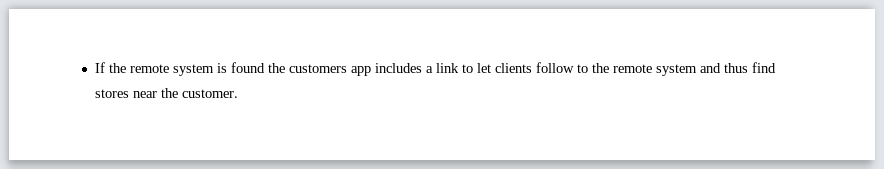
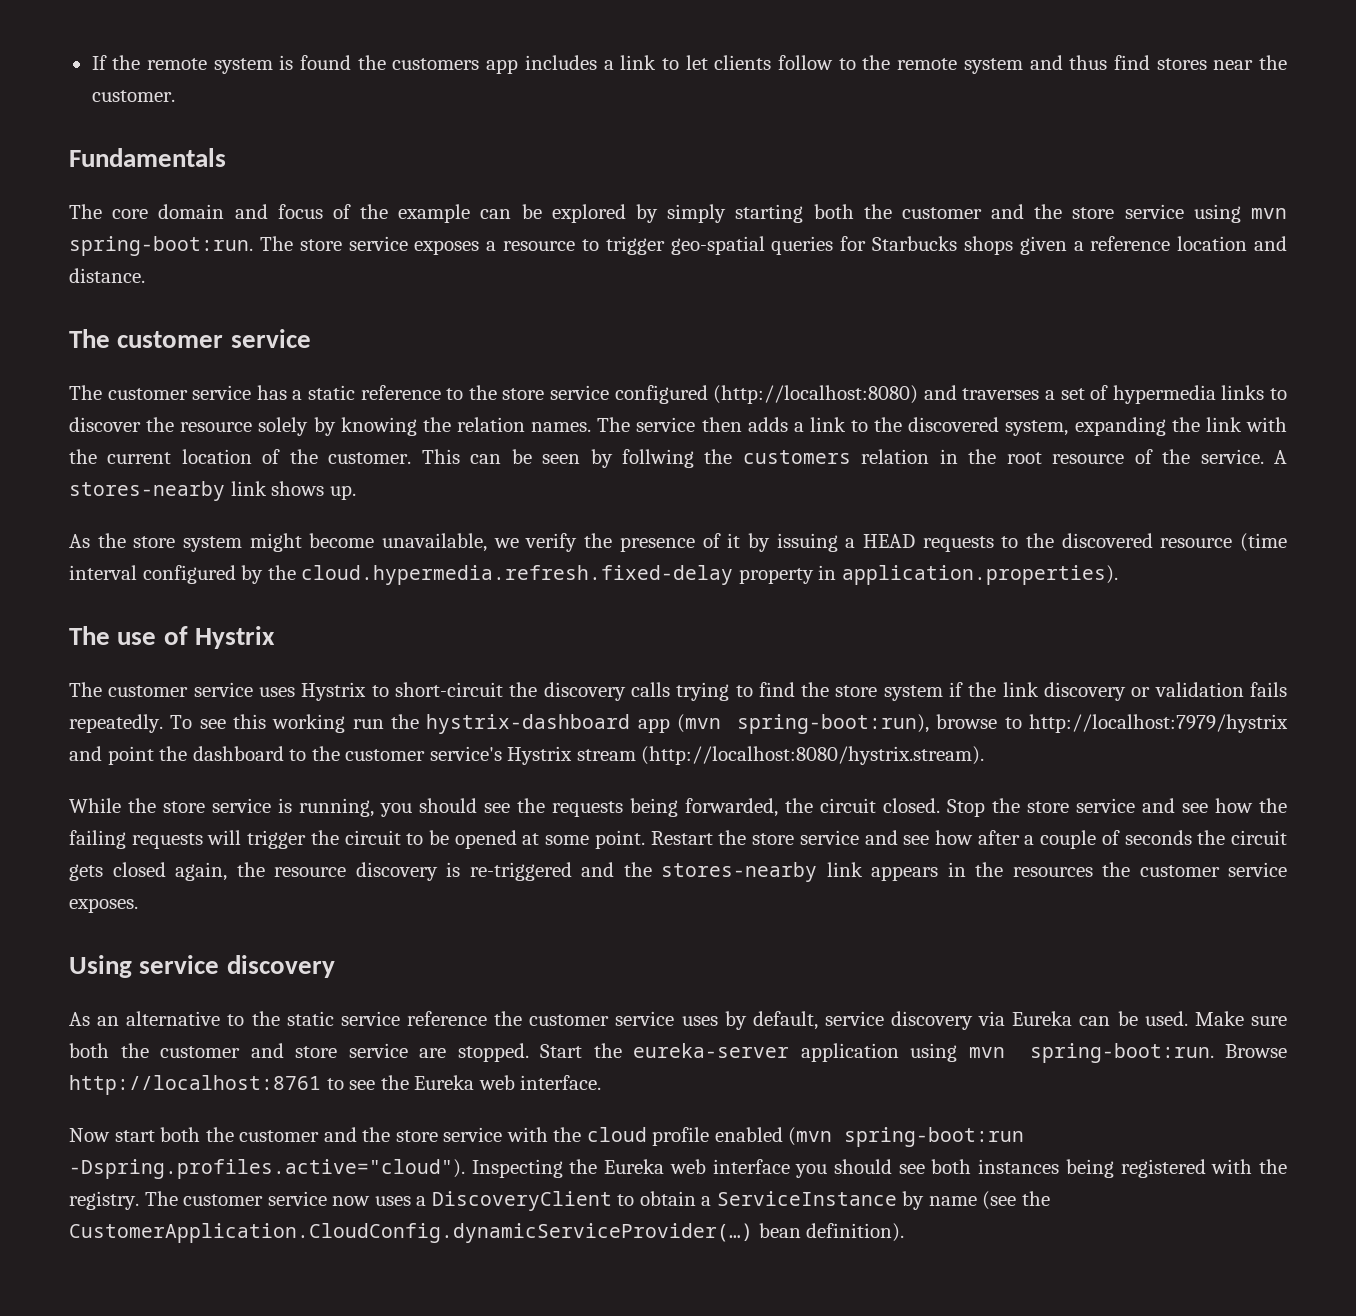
+ Fundamentals
+ The core domain and focus of the example can be explored by simply starting both the customer and the store service using mvn spring-boot:run. The store service exposes a resource to trigger geo-spatial queries for Starbucks shops given a reference location and distance.
+ The customer service
+ The customer service has a static reference to the store service configured (http://localhost:8080) and traverses a set of hypermedia links to discover the resource solely by knowing the relation names. The service then adds a link to the discovered system, expanding the link with the current location of the customer. This can be seen by follwing the customers relation in the root resource of the service. A stores-nearby link shows up.
+ As the store system might become unavailable, we verify the presence of it by issuing a HEAD requests to the discovered resource (time interval configured by the cloud.hypermedia.refresh.fixed-delay property in application.properties).
+ The use of Hystrix
+ The customer service uses Hystrix to short-circuit the discovery calls trying to find the store system if the link discovery or validation fails repeatedly. To see this working run the hystrix-dashboard app (mvn spring-boot:run), browse to http://localhost:7979/hystrix and point the dashboard to the customer service's Hystrix stream (http://localhost:8080/hystrix.stream).
+ While the store service is running, you should see the requests being forwarded, the circuit closed. Stop the store service and see how the failing requests will trigger the circuit to be opened at some point. Restart the store service and see how after a couple of seconds the circuit gets closed again, the resource discovery is re-triggered and the stores-nearby link appears in the resources the customer service exposes.
+ Using service discovery
+ As an alternative to the static service reference the customer service uses by default, service discovery via Eureka can be used. Make sure both the customer and store service are stopped. Start the eureka-server application using mvn spring-boot:run. Browse http://localhost:8761 to see the Eureka web interface.
+ Now start both the customer and the store service with the cloud profile enabled (mvn spring-boot:run -Dspring.profiles.active="cloud"). Inspecting the Eureka web interface you should see both instances being registered with the registry. The customer service now uses a DiscoveryClient to obtain a ServiceInstance by name (see the CustomerApplication.CloudConfig.dynamicServiceProvider(…) bean definition).

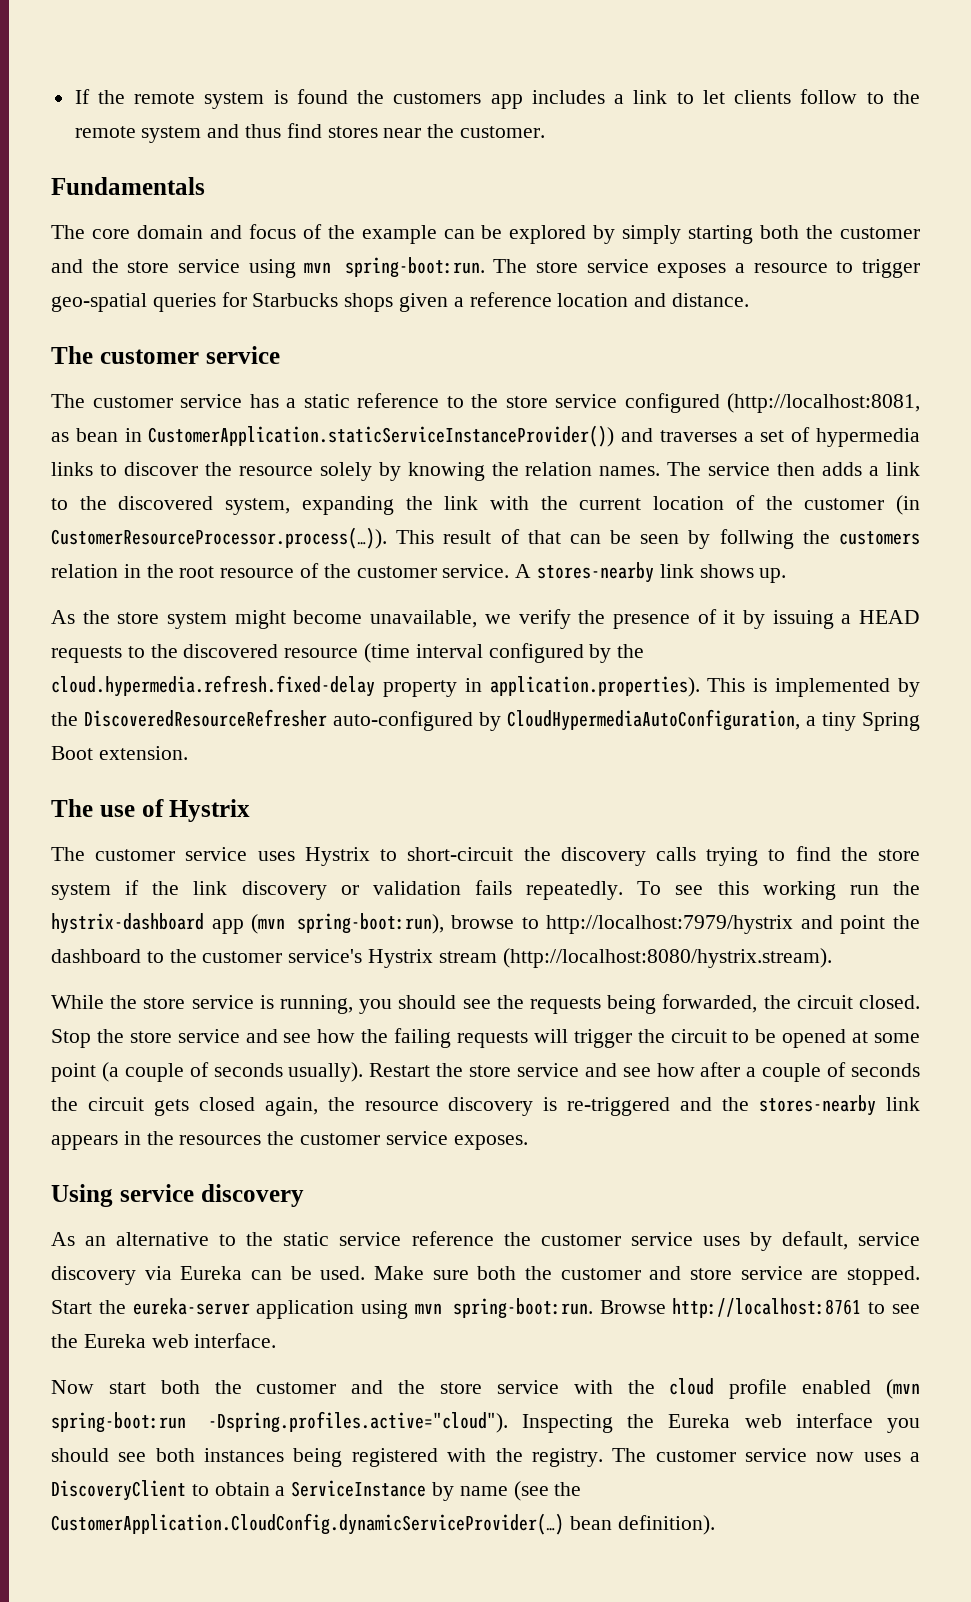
- The customer service has a static reference to the store service configured (http://localhost:8080) and traverses a set of hypermedia links to discover the resource solely by knowing the relation names.
+ The customer service has a static reference to the store service configured (http://localhost:8081, as bean in CustomerApplication.staticServiceInstanceProvider()) and traverses a set of hypermedia links to discover the resource solely by knowing the relation names.
- The service then adds a link to the discovered system, expanding the link with the current location of the customer. This can be seen by follwing the customers relation in the root resource of the service.
+ The service then adds a link to the discovered system, expanding the link with the current location of the customer (in CustomerResourceProcessor.process(…)). This result of that can be seen by follwing the customers relation in the root resource of the customer service.
- As the store system might become unavailable, we verify the presence of it by issuing a HEAD requests to the discovered resource (time interval configured by the cloud.hypermedia.refresh.fixed-delay property in application.properties).
+ As the store system might become unavailable, we verify the presence of it by issuing a HEAD requests to the discovered resource (time interval configured by the cloud.hypermedia.refresh.fixed-delay property in application.properties). This is implemented by the DiscoveredResourceRefresher auto-configured by CloudHypermediaAutoConfiguration, a tiny Spring Boot extension.
- Stop the store service and see how the failing requests will trigger the circuit to be opened at some point.
+ Stop the store service and see how the failing requests will trigger the circuit to be opened at some point (a couple of seconds usually).

